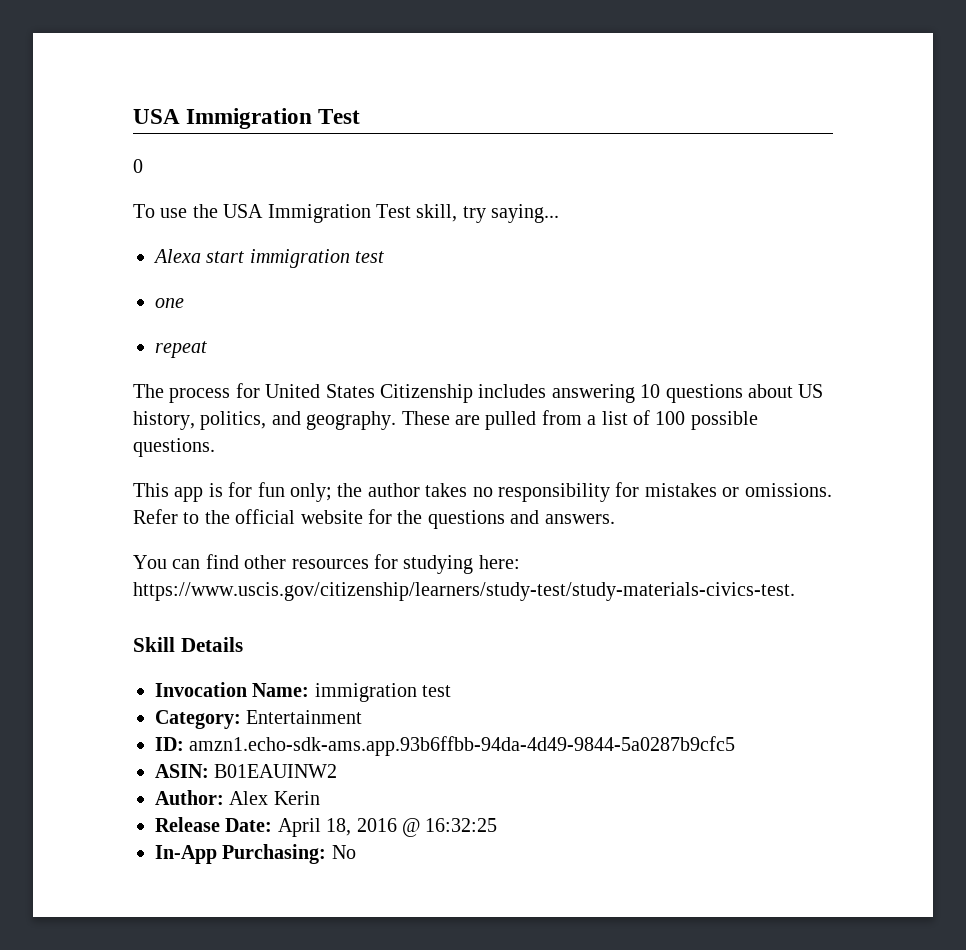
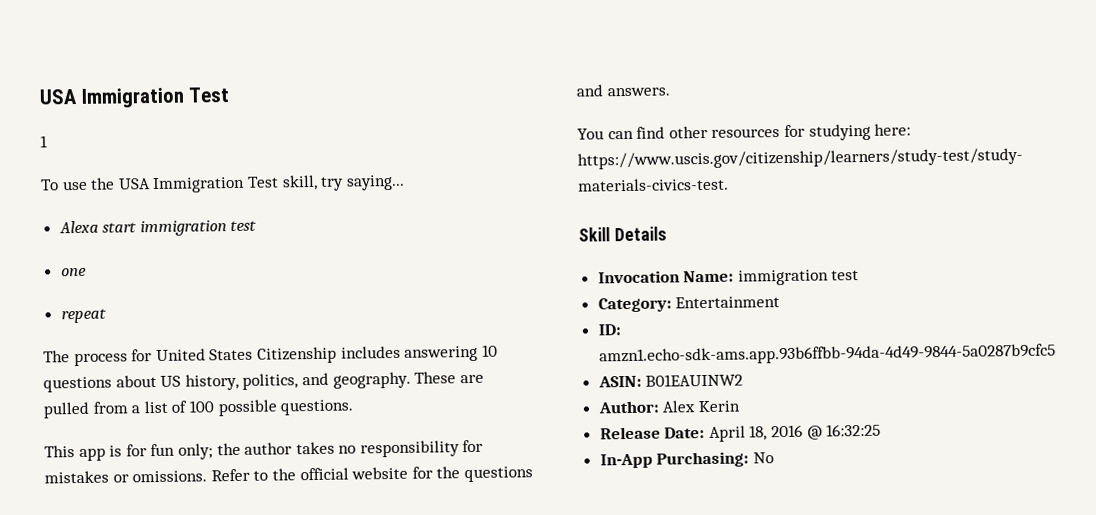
- 0
+ 1

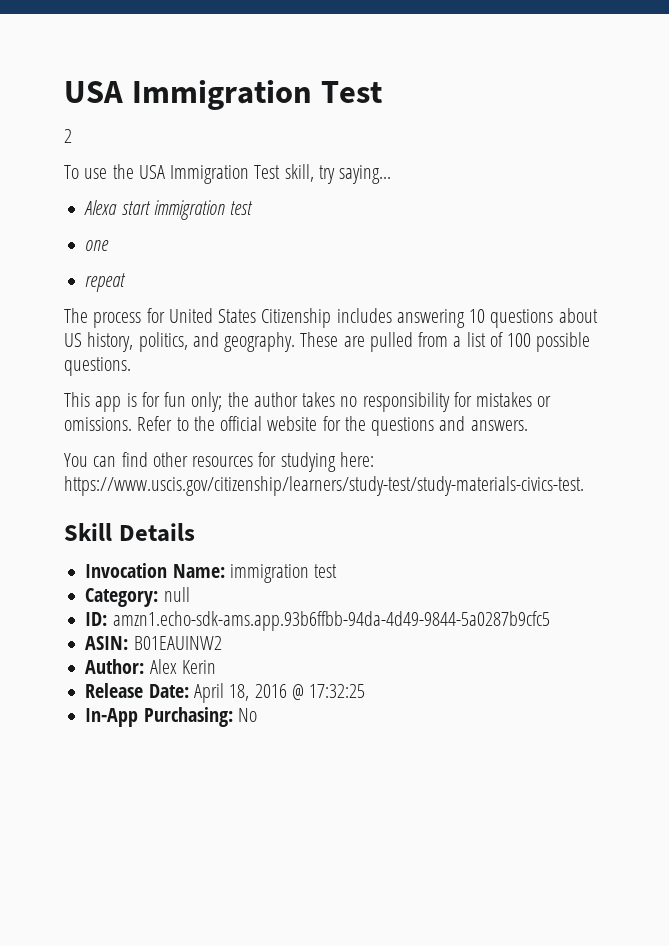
- 1
+ 2
- Category: Entertainment
+ Category: null
- Release Date: April 18, 2016 @ 16:32:25
+ Release Date: April 18, 2016 @ 17:32:25

